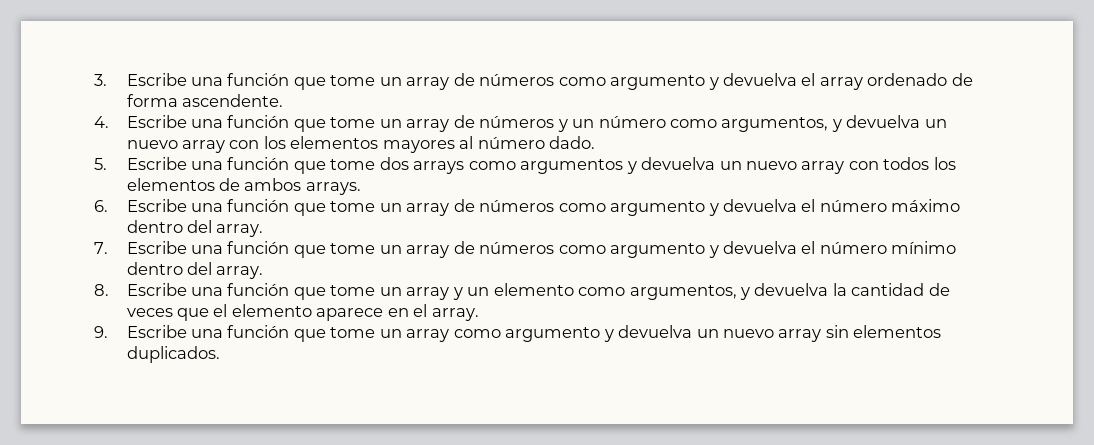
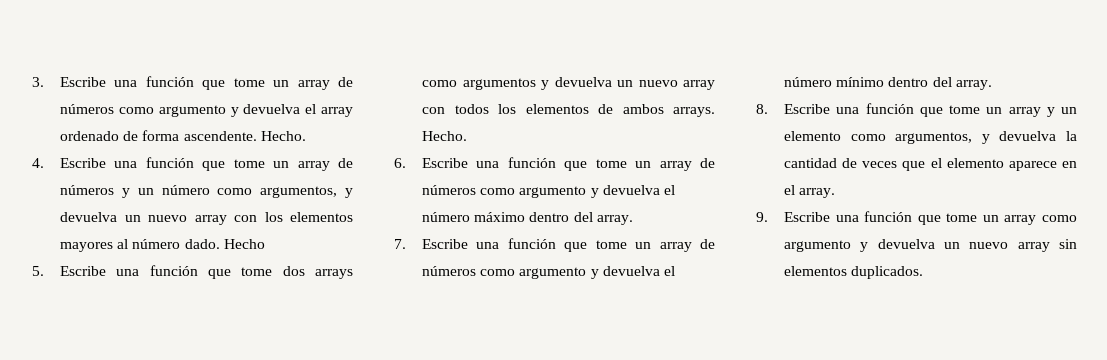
- 3. Escribe una función que tome un array de números como argumento y devuelva el array ordenado de forma ascendente.
+ 3. Escribe una función que tome un array de números como argumento y devuelva el array ordenado de forma ascendente. Hecho.
+ Hecho
- 5. Escribe una función que tome dos arrays como argumentos y devuelva un nuevo array con todos los elementos de ambos arrays.
+ 5. Escribe una función que tome dos arrays como argumentos y devuelva un nuevo array con todos los elementos de ambos arrays. Hecho.

